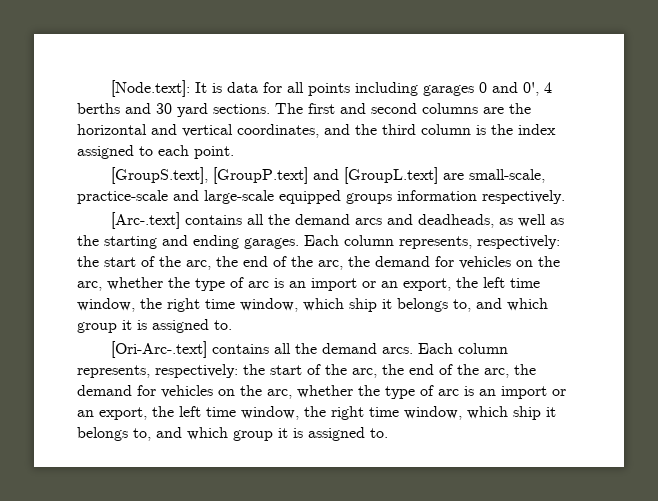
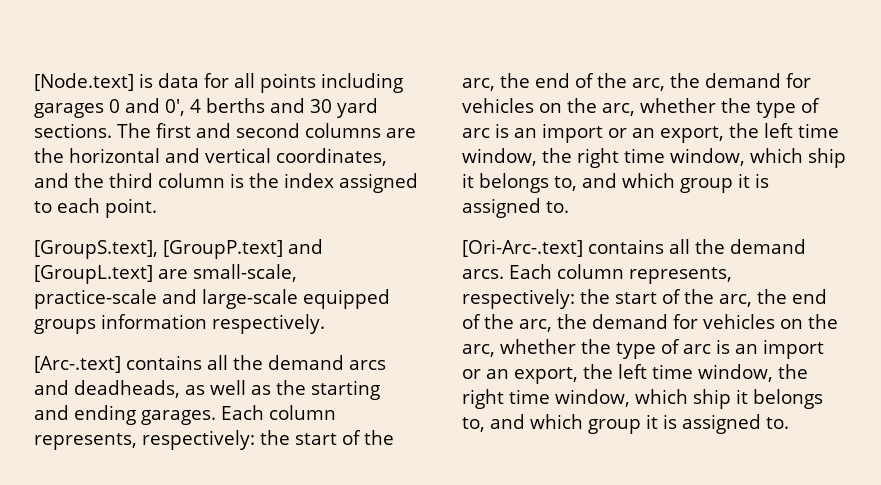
- [Node.text]: It is data for all points including garages 0 and 0', 4 berths and 30 yard sections.
+ [Node.text] is data for all points including garages 0 and 0', 4 berths and 30 yard sections.

